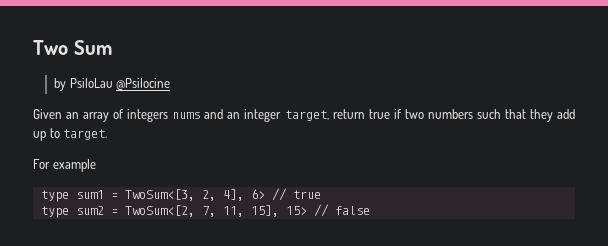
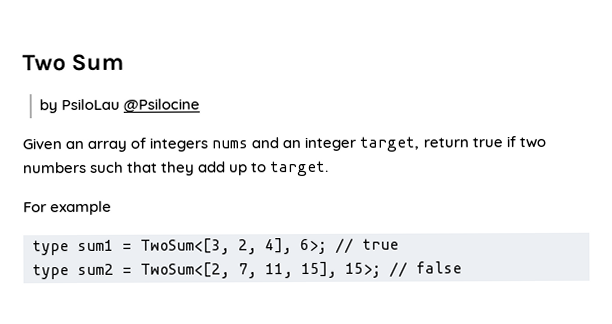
- type sum1 = TwoSum<[3, 2, 4], 6> // true
+ type sum1 = TwoSum<[3, 2, 4], 6>; // true
- type sum2 = TwoSum<[2, 7, 11, 15], 15> // false
+ type sum2 = TwoSum<[2, 7, 11, 15], 15>; // false

